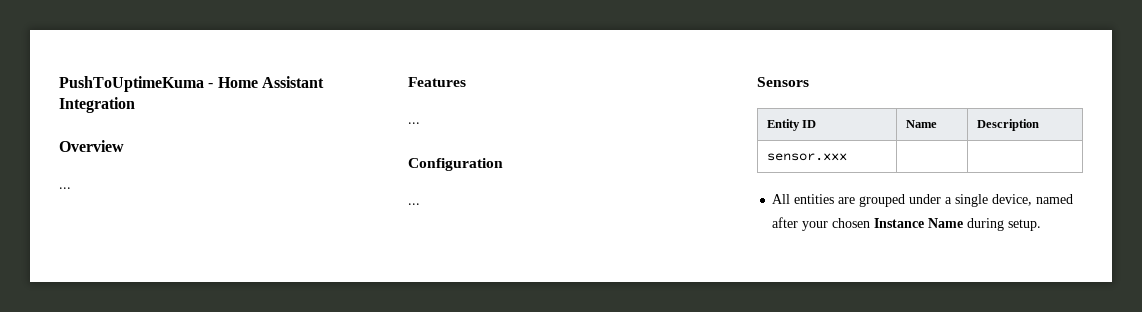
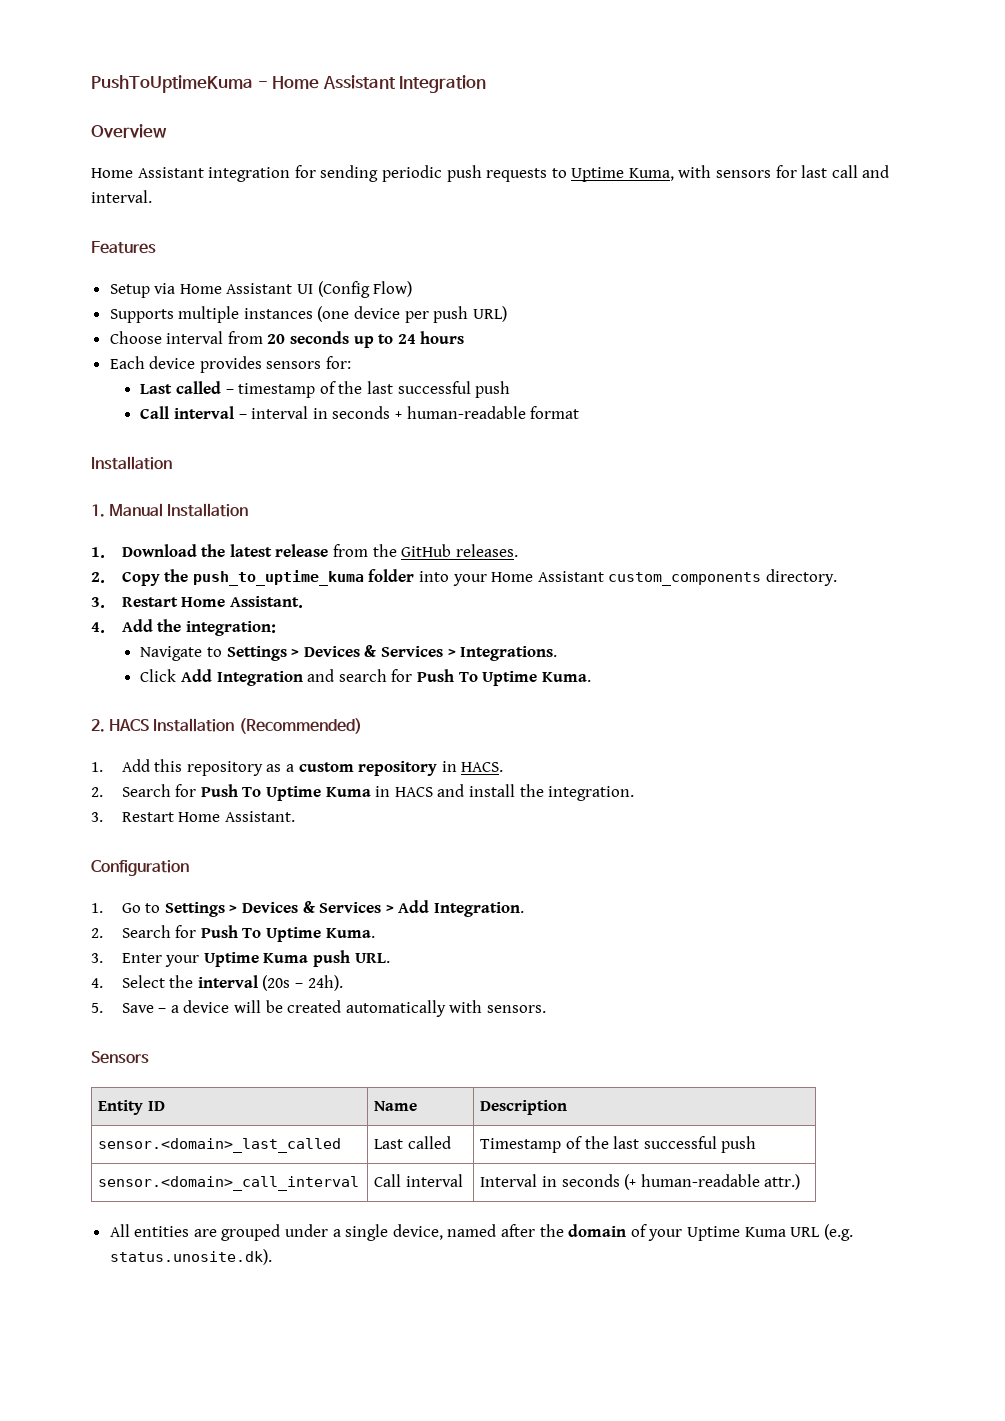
  Overview
- ...
+ Home Assistant integration for sending periodic push requests to Uptime Kuma, with sensors for last call and interval.
  Features
- ...
+ Setup via Home Assistant UI (Config Flow)
+ Supports multiple instances (one device per push URL)
+ Choose interval from 20 seconds up to 24 hours
+ Each device provides sensors for:
+ Last called – timestamp of the last successful push
+ Call interval – interval in seconds + human-readable format
+ Installation
+ 1. Manual Installation
+ 1. Download the latest release from the GitHub releases.
+ 2. Copy the push_to_uptime_kuma folder into your Home Assistant custom_components directory.
+ 3. Restart Home Assistant.
+ 4. Add the integration:
+ Navigate to Settings > Devices & Services > Integrations.
+ Click Add Integration and search for Push To Uptime Kuma.
+ 2. HACS Installation (Recommended)
+ 1. Add this repository as a custom repository in HACS.
+ 2. Search for Push To Uptime Kuma in HACS and install the integration.
+ 3. Restart Home Assistant.
  Configuration
- ...
+ 1. Go to Settings > Devices & Services > Add Integration.
+ 2. Search for Push To Uptime Kuma.
+ 3. Enter your Uptime Kuma push URL.
+ 4. Select the interval (20s – 24h).
+ 5. Save – a device will be created automatically with sensors.
- sensor.xxx | |
+ sensor.<domain>_last_called | Last called | Timestamp of the last successful push
+ sensor.<domain>_call_interval | Call interval | Interval in seconds (+ human-readable attr.)
- All entities are grouped under a single device, named after your chosen Instance Name during setup.
+ All entities are grouped under a single device, named after the domain of your Uptime Kuma URL (e.g. status.unosite.dk).

